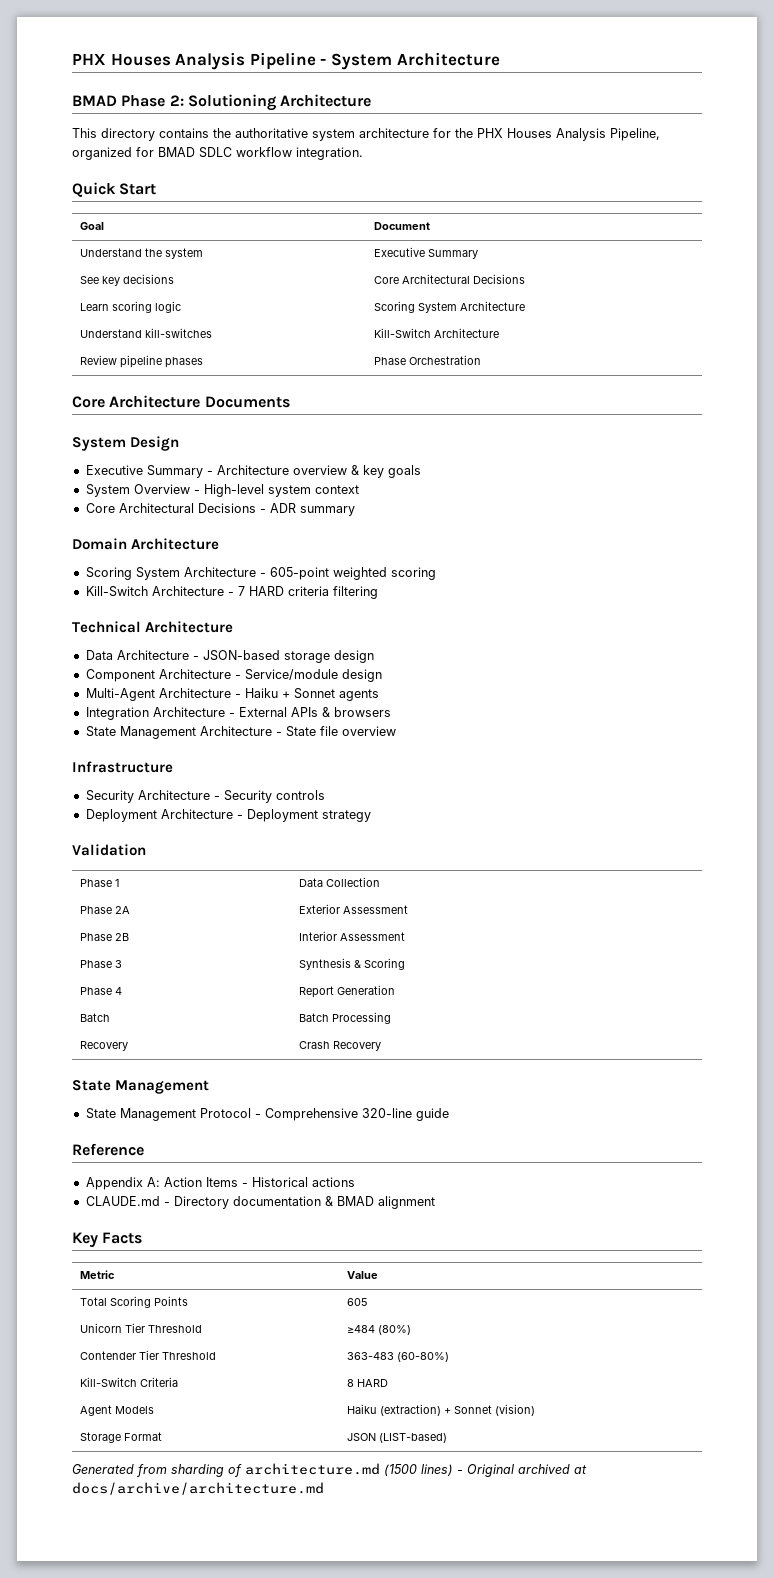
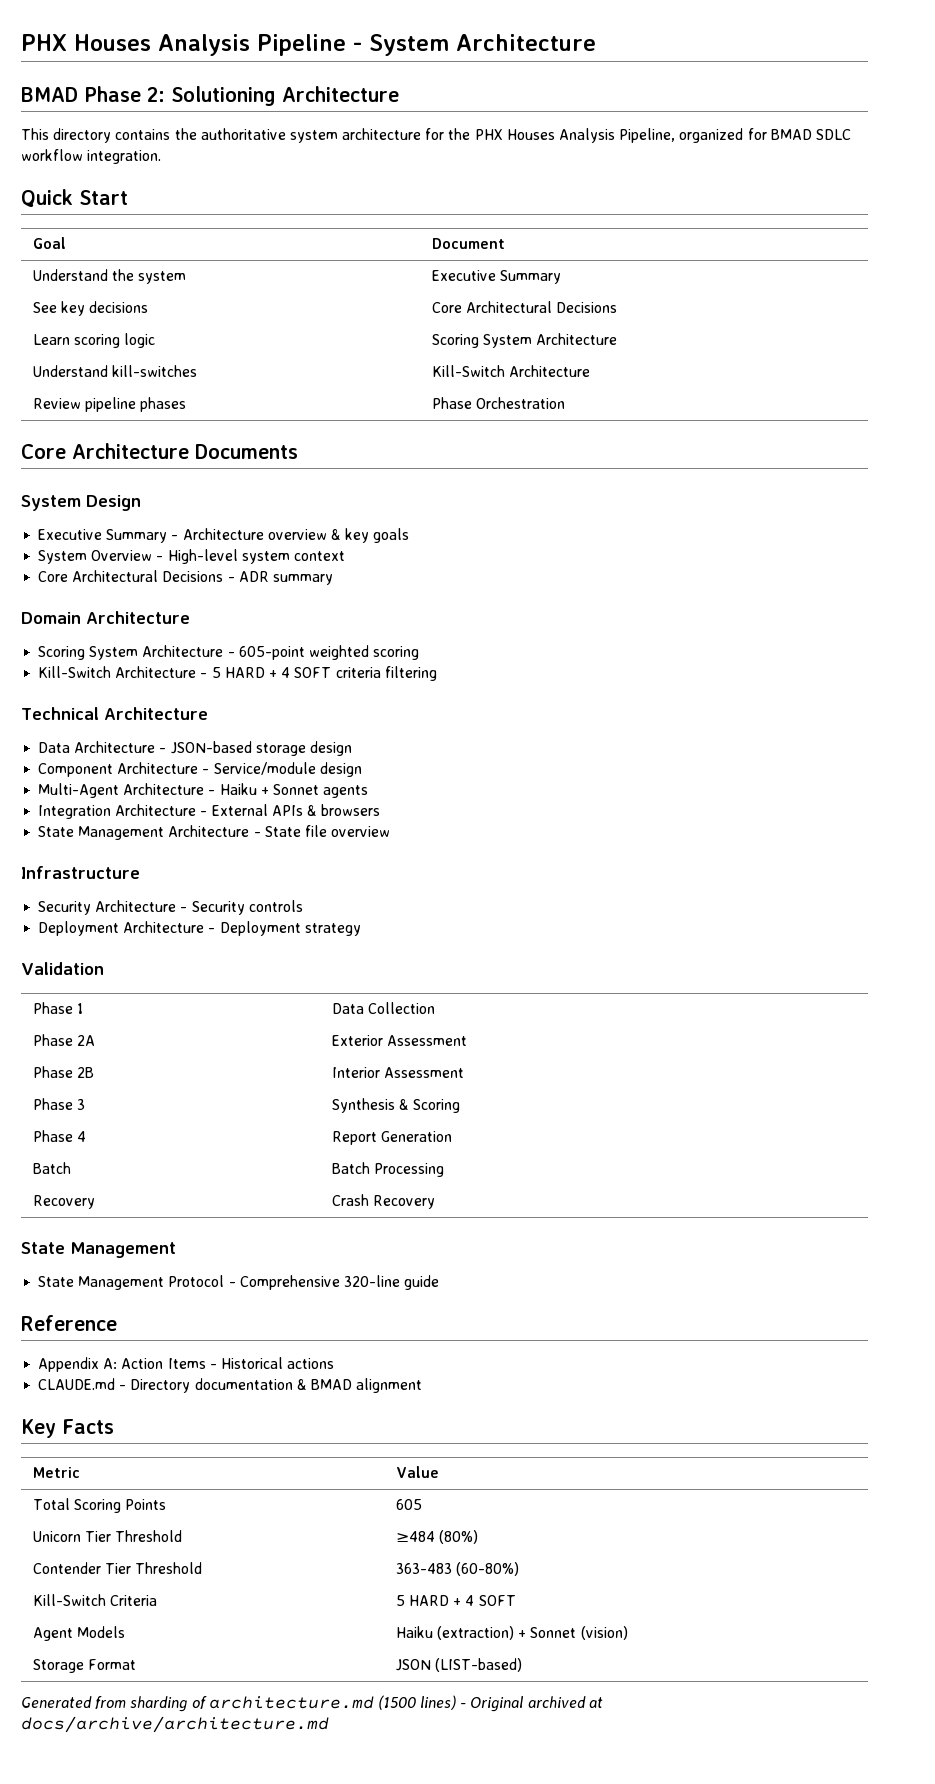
- Kill-Switch Architecture - 7 HARD criteria filtering
+ Kill-Switch Architecture - 5 HARD + 4 SOFT criteria filtering
- Kill-Switch Criteria | 8 HARD
+ Kill-Switch Criteria | 5 HARD + 4 SOFT

